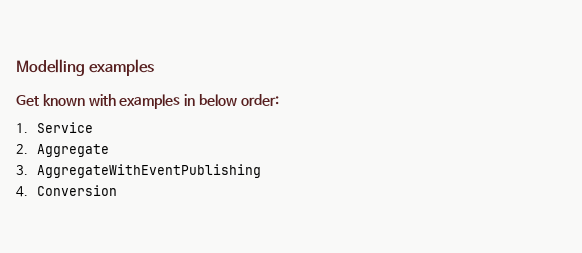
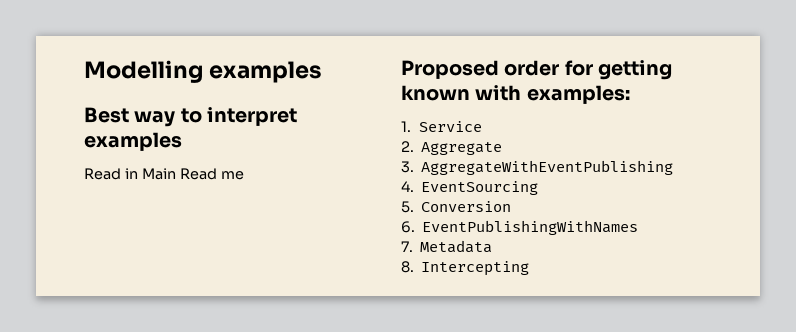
- Get known with examples in below order:
+ Best way to interpret examples
+ Read in Main Read me
+ Proposed order for getting known with examples:
- 4. Conversion
+ 4. EventSourcing
+ 5. Conversion
+ 6. EventPublishingWithNames
+ 7. Metadata
+ 8. Intercepting

